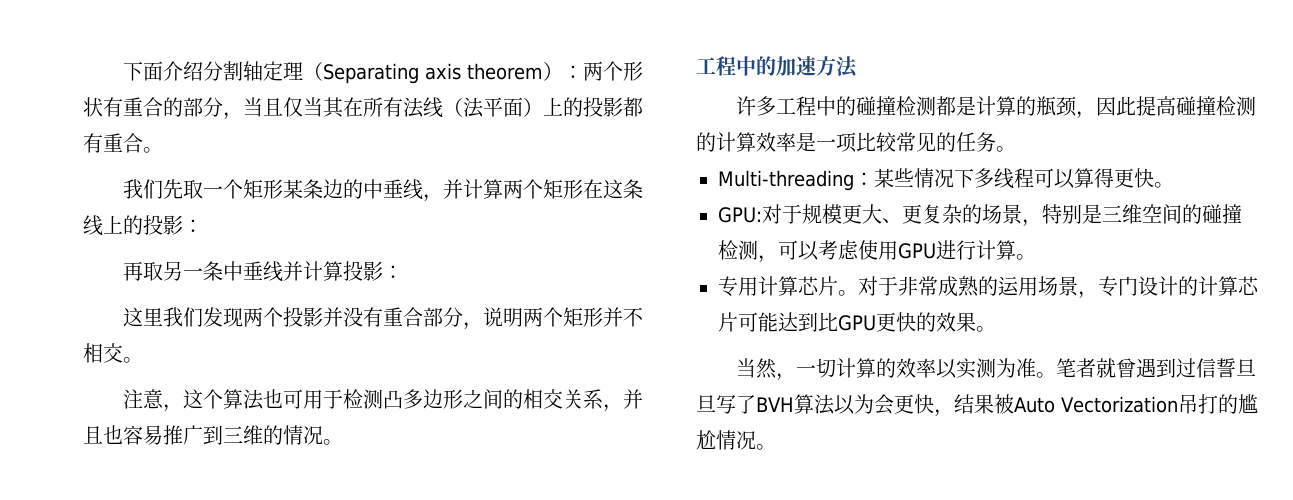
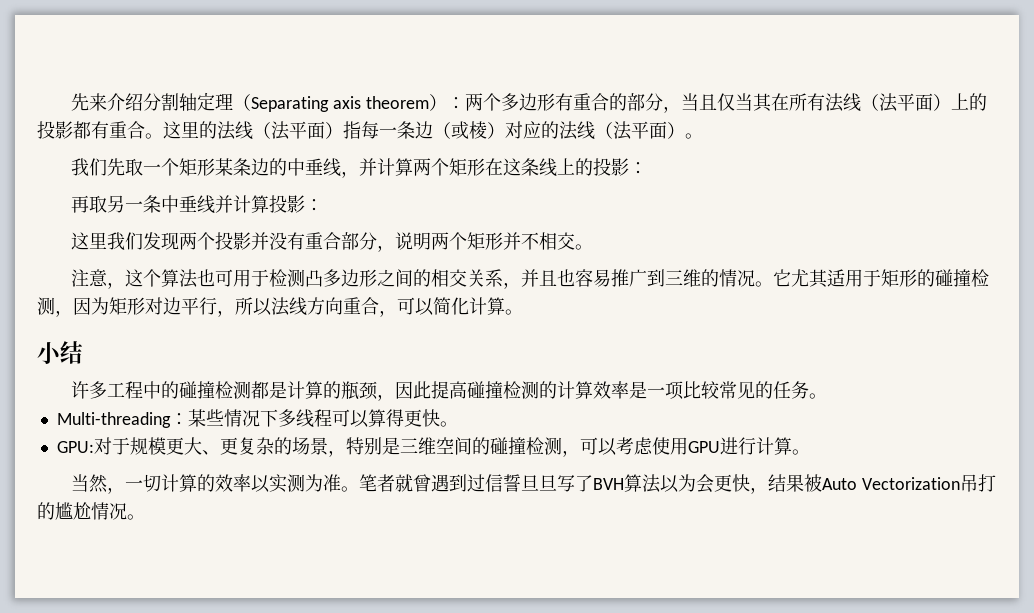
- 下面介绍分割轴定理（Separating axis theorem）：两个形状有重合的部分，当且仅当其在所有法线（法平面）上的投影都有重合。
+ 先来介绍分割轴定理（Separating axis theorem）：两个多边形有重合的部分，当且仅当其在所有法线（法平面）上的投影都有重合。这里的法线（法平面）指每一条边（或棱）对应的法线（法平面）。
- 注意，这个算法也可用于检测凸多边形之间的相交关系，并且也容易推广到三维的情况。
- 工程中的加速方法
+ 注意，这个算法也可用于检测凸多边形之间的相交关系，并且也容易推广到三维的情况。它尤其适用于矩形的碰撞检测，因为矩形对边平行，所以法线方向重合，可以简化计算。
+ 小结
- 专用计算芯片。对于非常成熟的运用场景，专门设计的计算芯片可能达到比GPU更快的效果。

